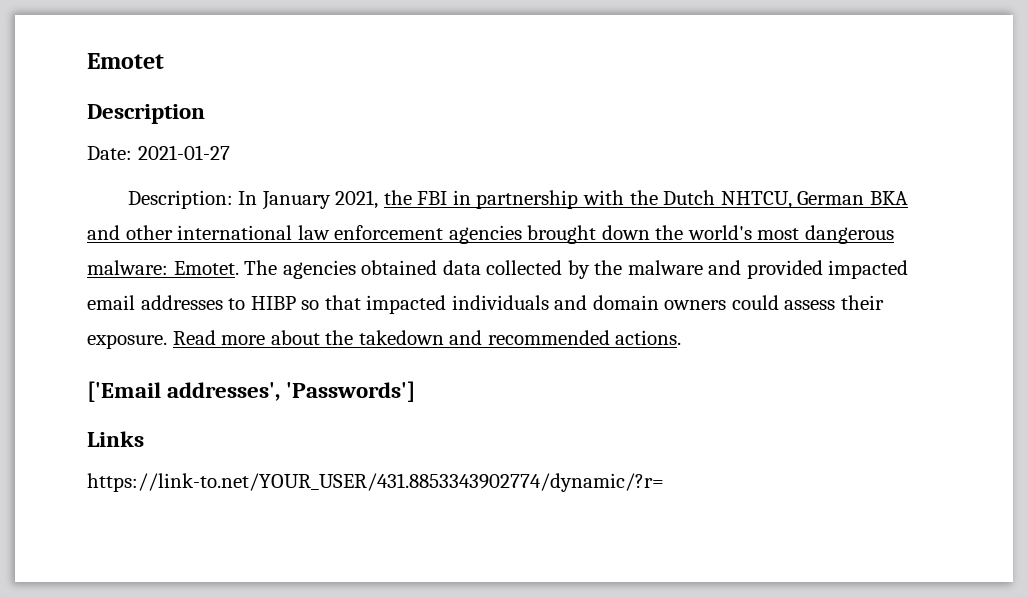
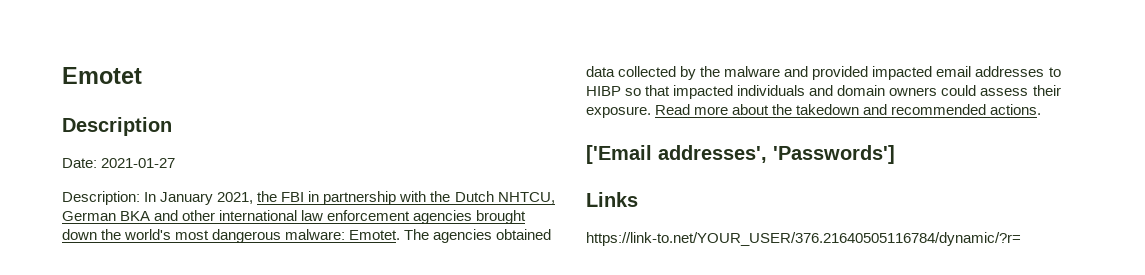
- https://link-to.net/YOUR_USER/431.8853343902774/dynamic/?r=
+ https://link-to.net/YOUR_USER/376.21640505116784/dynamic/?r=

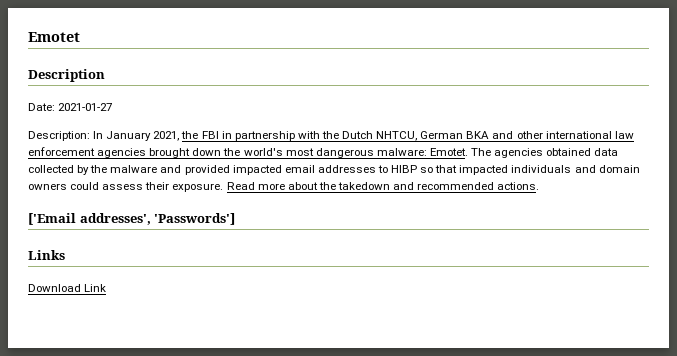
- https://link-to.net/YOUR_USER/376.21640505116784/dynamic/?r=
+ Download Link

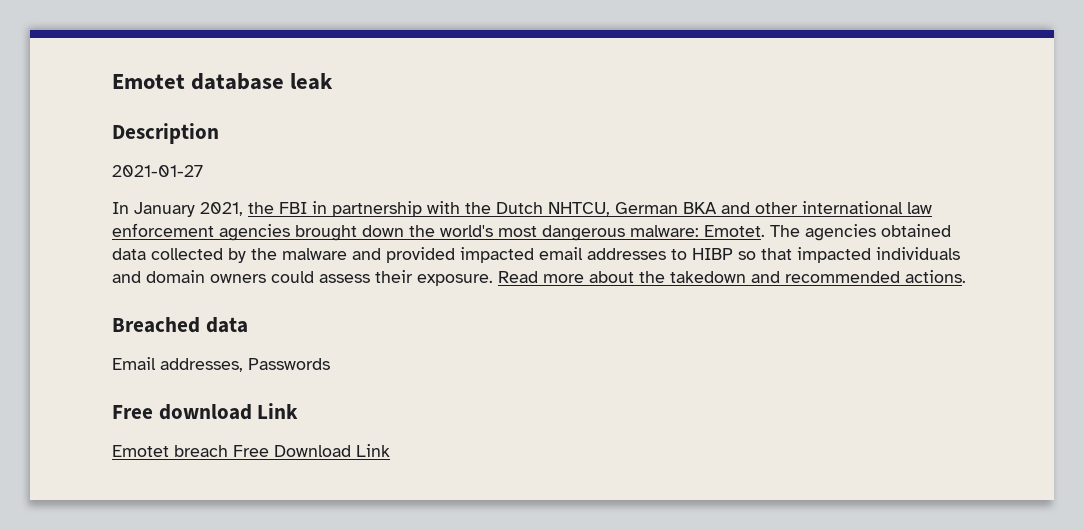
- Emotet
+ Emotet database leak
- Date: 2021-01-27
+ 2021-01-27
- Description: In January 2021, the FBI in partnership with the Dutch NHTCU, German BKA and other international law enforcement agencies brought down the world's most dangerous malware: Emotet.
+ In January 2021, the FBI in partnership with the Dutch NHTCU, German BKA and other international law enforcement agencies brought down the world's most dangerous malware: Emotet.
- ['Email addresses', 'Passwords']
- Links
- Download Link
+ Breached data
+ Email addresses, Passwords
+ Free download Link
+ Emotet breach Free Download Link

